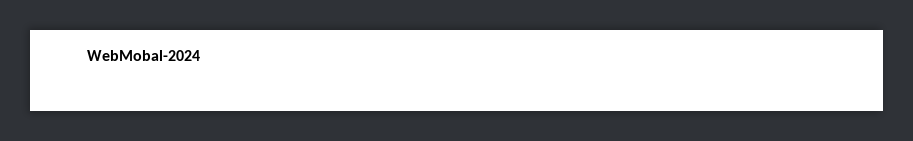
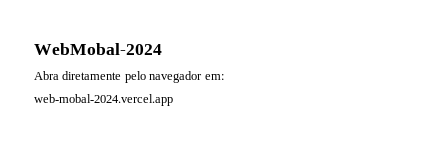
+ Abra diretamente pelo navegador em:
+ web-mobal-2024.vercel.app

